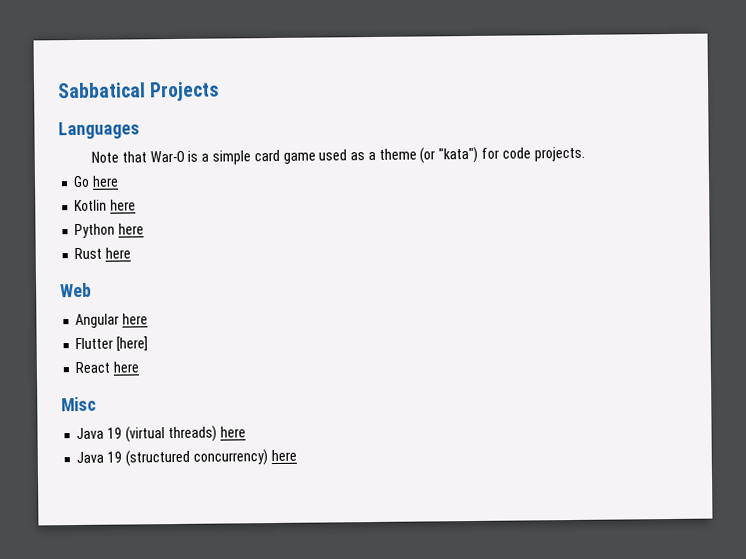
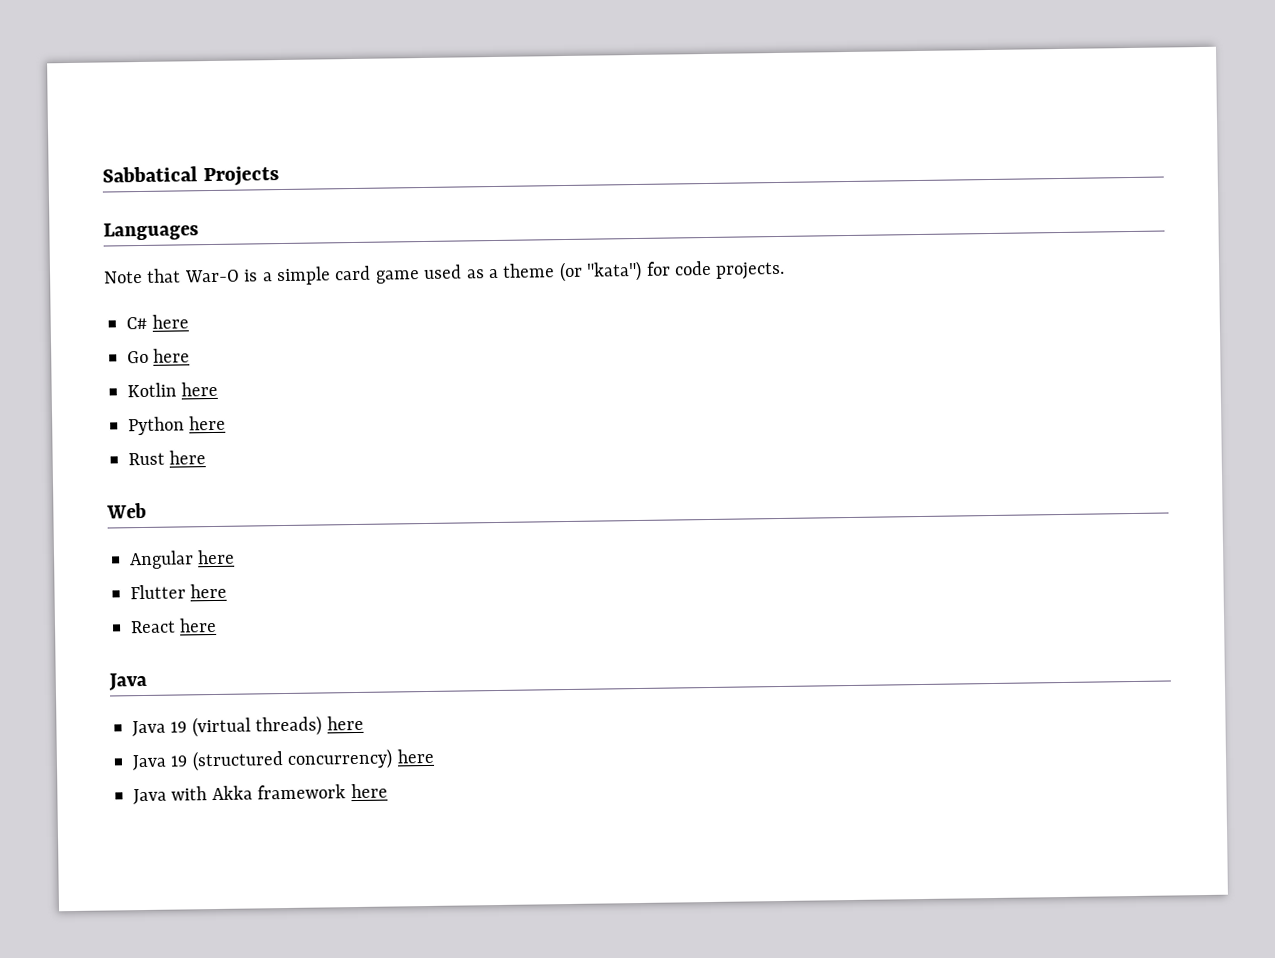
+ C# here
- Flutter [here]
+ Flutter here
  React here
- Misc
+ Java
+ Java with Akka framework here

